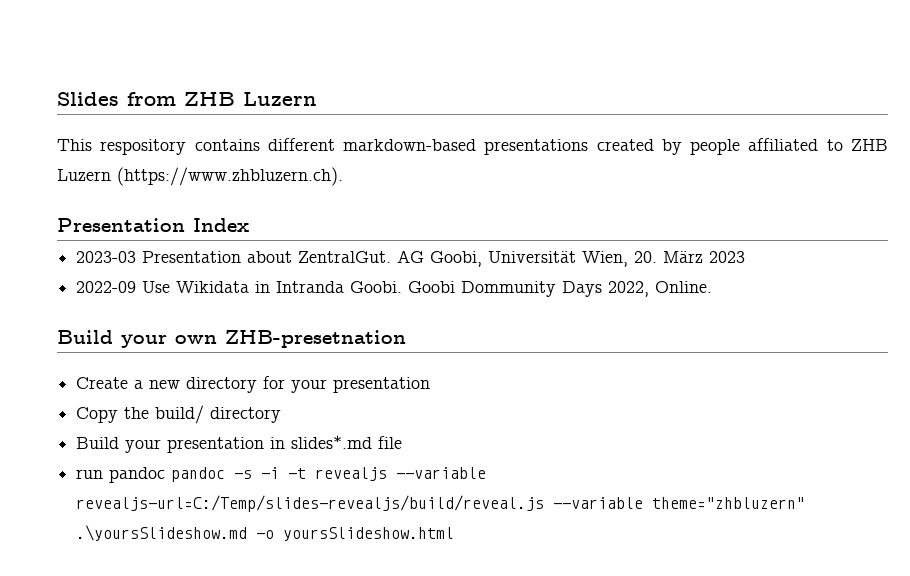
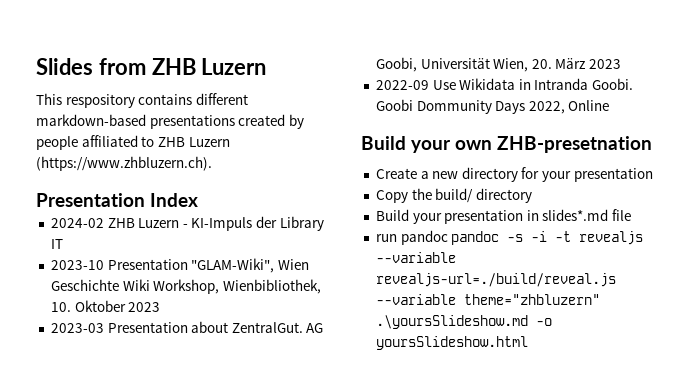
+ 2024-02 ZHB Luzern - KI-Impuls der Library IT
+ 2023-10 Presentation "GLAM-Wiki", Wien Geschichte Wiki Workshop, Wienbibliothek, 10. Oktober 2023
- Goobi Dommunity Days 2022, Online.
+ Goobi Dommunity Days 2022, Online
- run pandoc pandoc -s -i -t revealjs --variable revealjs-url=C:/Temp/slides-revealjs/build/reveal.js --variable theme="zhbluzern" .\yoursSlideshow.md -o yoursSlideshow.html
+ run pandoc pandoc -s -i -t revealjs --variable revealjs-url=./build/reveal.js --variable theme="zhbluzern" .\yoursSlideshow.md -o yoursSlideshow.html

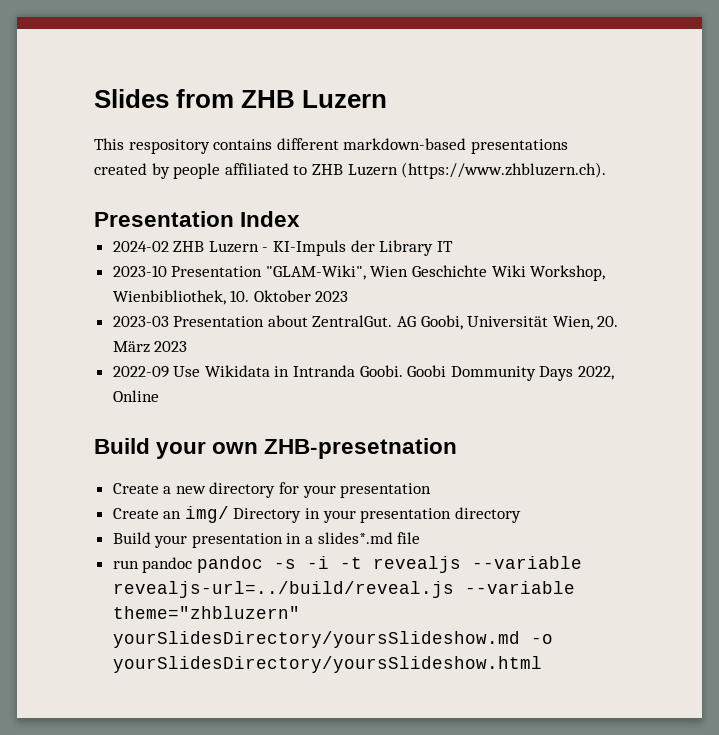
- Copy the build/ directory
+ Create an img/ Directory in your presentation directory
- Build your presentation in slides*.md file
+ Build your presentation in a slides*.md file
- run pandoc pandoc -s -i -t revealjs --variable revealjs-url=./build/reveal.js --variable theme="zhbluzern" .\yoursSlideshow.md -o yoursSlideshow.html
+ run pandoc pandoc -s -i -t revealjs --variable revealjs-url=../build/reveal.js --variable theme="zhbluzern" yourSlidesDirectory/yoursSlideshow.md -o yourSlidesDirectory/yoursSlideshow.html

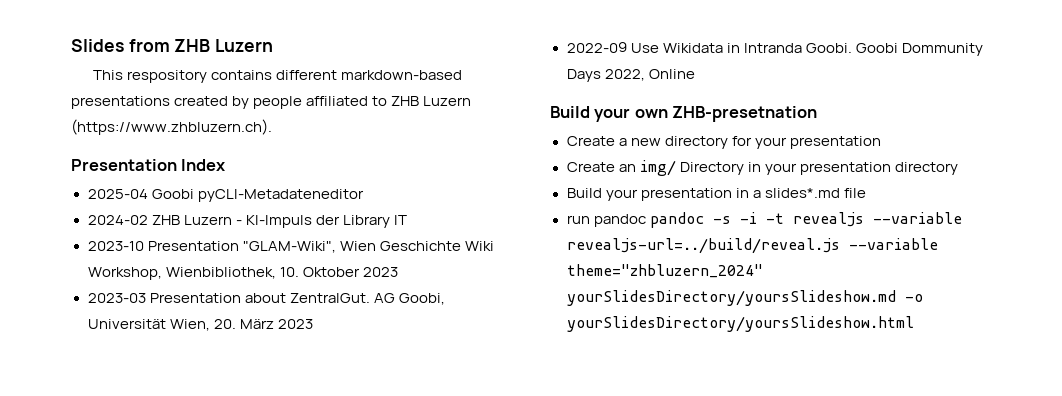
+ 2025-04 Goobi pyCLI-Metadateneditor
- run pandoc pandoc -s -i -t revealjs --variable revealjs-url=../build/reveal.js --variable theme="zhbluzern" yourSlidesDirectory/yoursSlideshow.md -o yourSlidesDirectory/yoursSlideshow.html
+ run pandoc pandoc -s -i -t revealjs --variable revealjs-url=../build/reveal.js --variable theme="zhbluzern_2024" yourSlidesDirectory/yoursSlideshow.md -o yourSlidesDirectory/yoursSlideshow.html

